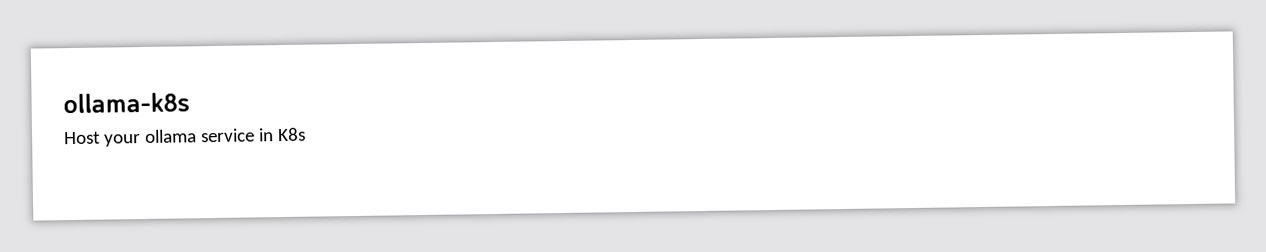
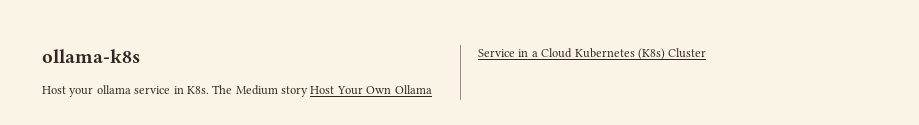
- Host your ollama service in K8s
+ Host your ollama service in K8s. The Medium story Host Your Own Ollama Service in a Cloud Kubernetes (K8s) Cluster

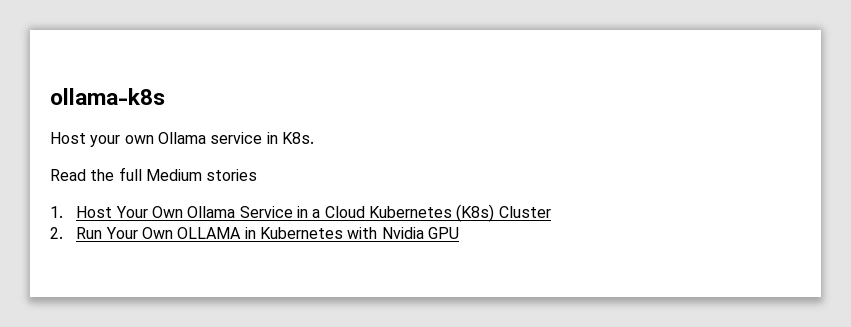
- Host your ollama service in K8s. The Medium story Host Your Own Ollama Service in a Cloud Kubernetes (K8s) Cluster
+ Host your own Ollama service in K8s.
+ Read the full Medium stories
+ 1. Host Your Own Ollama Service in a Cloud Kubernetes (K8s) Cluster
+ 2. Run Your Own OLLAMA in Kubernetes with Nvidia GPU

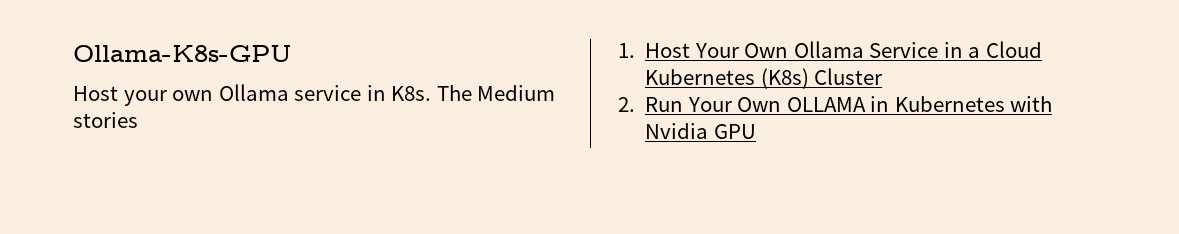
- ollama-k8s
+ Ollama-K8s-GPU
- Host your own Ollama service in K8s.
- Read the full Medium stories
+ Host your own Ollama service in K8s. The Medium stories

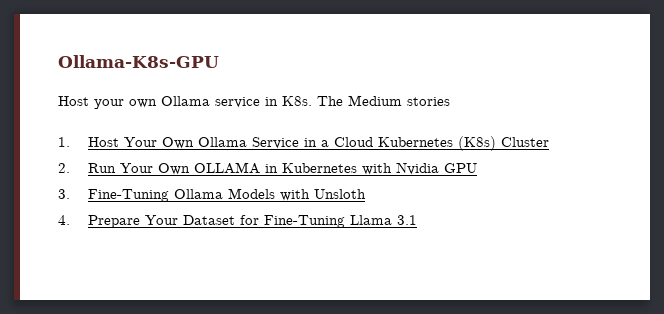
+ 3. Fine-Tuning Ollama Models with Unsloth
+ 4. Prepare Your Dataset for Fine-Tuning Llama 3.1

